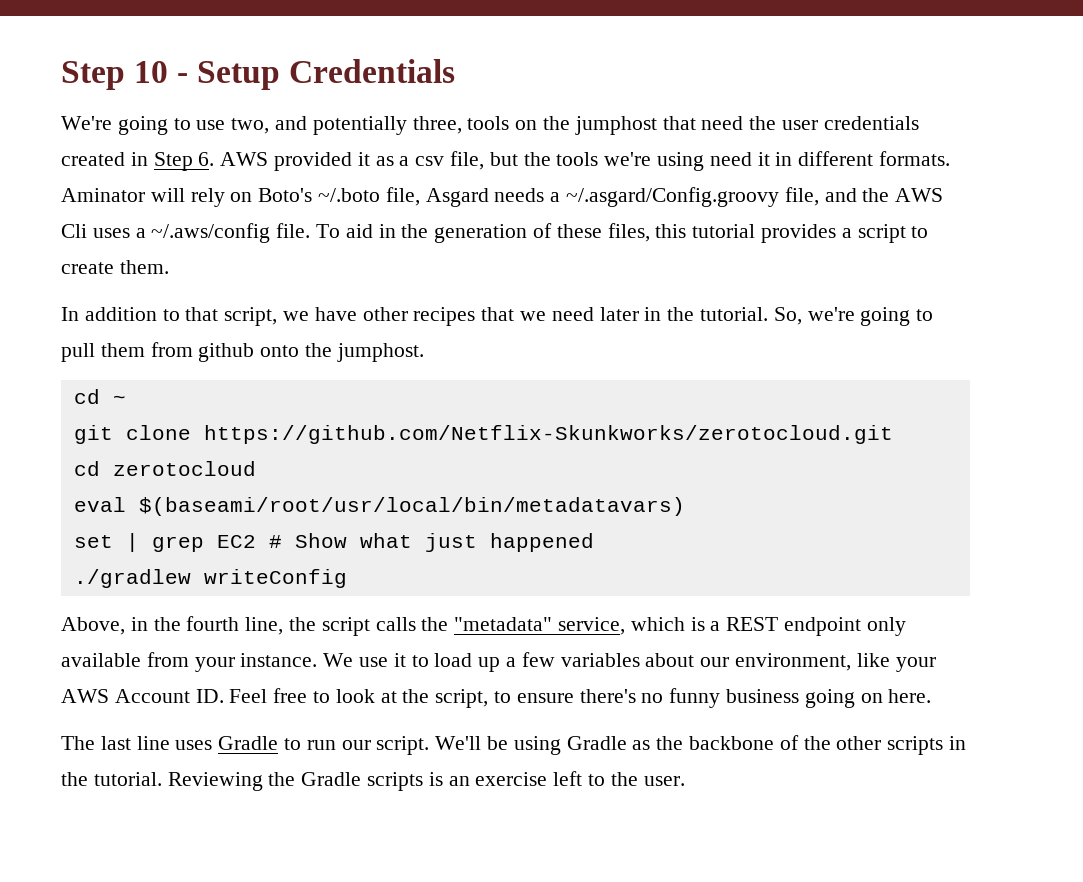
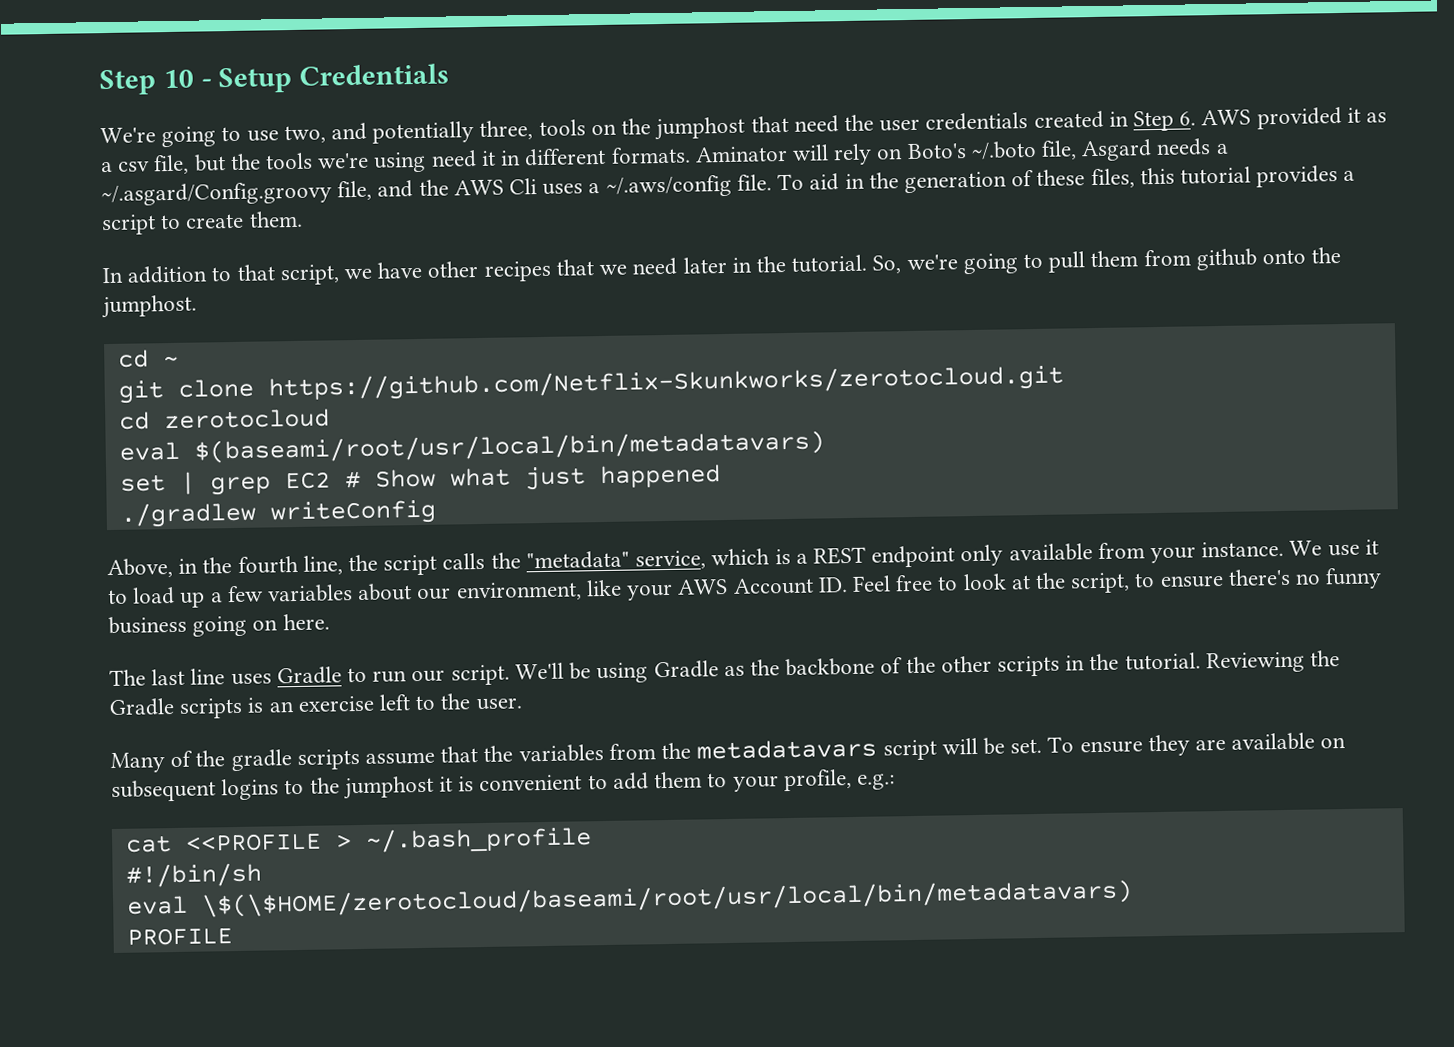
+ Many of the gradle scripts assume that the variables from the metadatavars script will be set. To ensure they are available on subsequent logins to the jumphost it is convenient to add them to your profile, e.g.:
+ cat <<PROFILE > ~/.bash_profile
+ #!/bin/sh
+ eval \$(\$HOME/zerotocloud/baseami/root/usr/local/bin/metadatavars)
+ PROFILE

